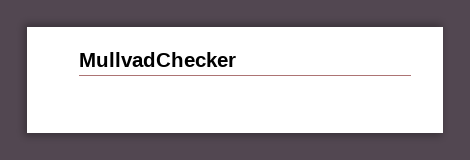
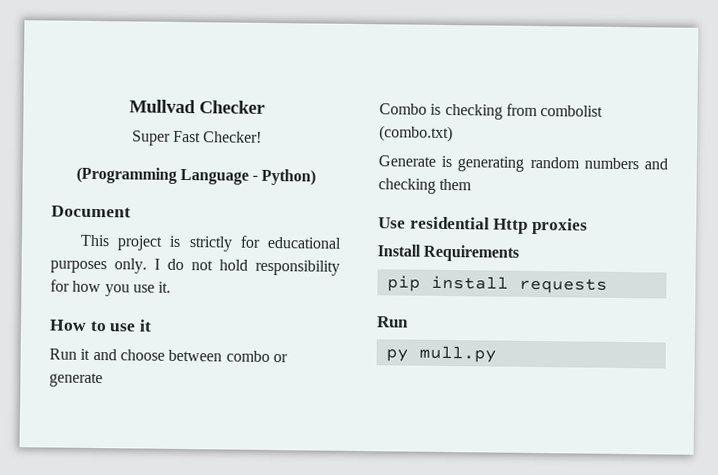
- MullvadChecker
+ Mullvad Checker
+ Super Fast Checker!
+ (Programming Language - Python)
+ Document
+ This project is strictly for educational purposes only. I do not hold responsibility for how you use it.
+ How to use it
+ Run it and choose between combo or generate
+ Combo is checking from combolist (combo.txt)
+ Generate is generating random numbers and checking them
+ Use residential Http proxies
+ Install Requirements
+ pip install requests
+ Run
+ py mull.py

